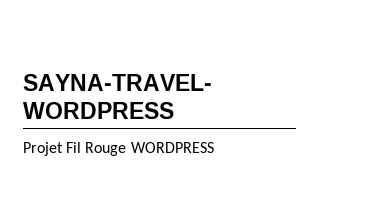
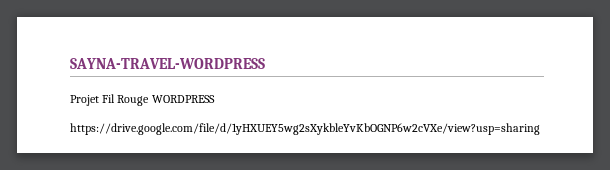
+ https://drive.google.com/file/d/1yHXUEY5wg2sXykbleYvKbOGNP6w2cVXe/view?usp=sharing

